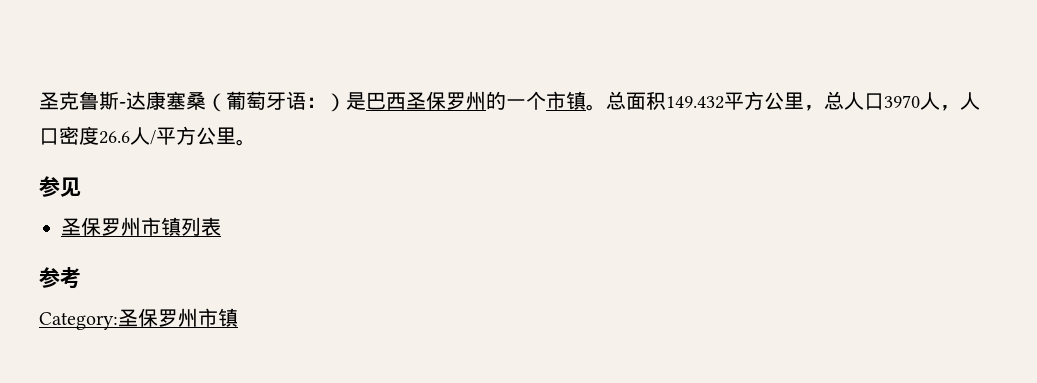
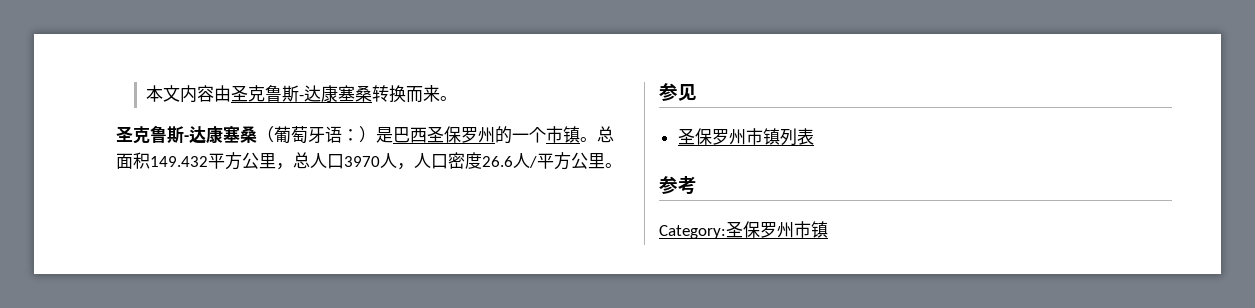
+ 本文内容由圣克鲁斯-达康塞桑转换而来。

